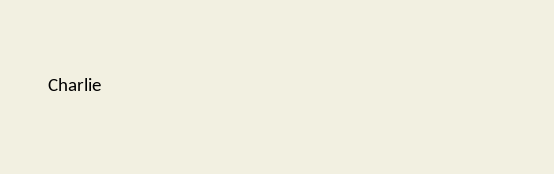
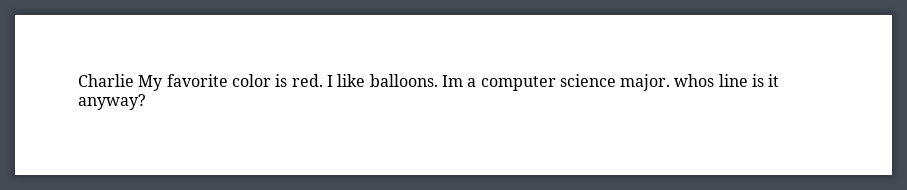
- Charlie
+ Charlie My favorite color is red. I like balloons. Im a computer science major. whos line is it anyway?

